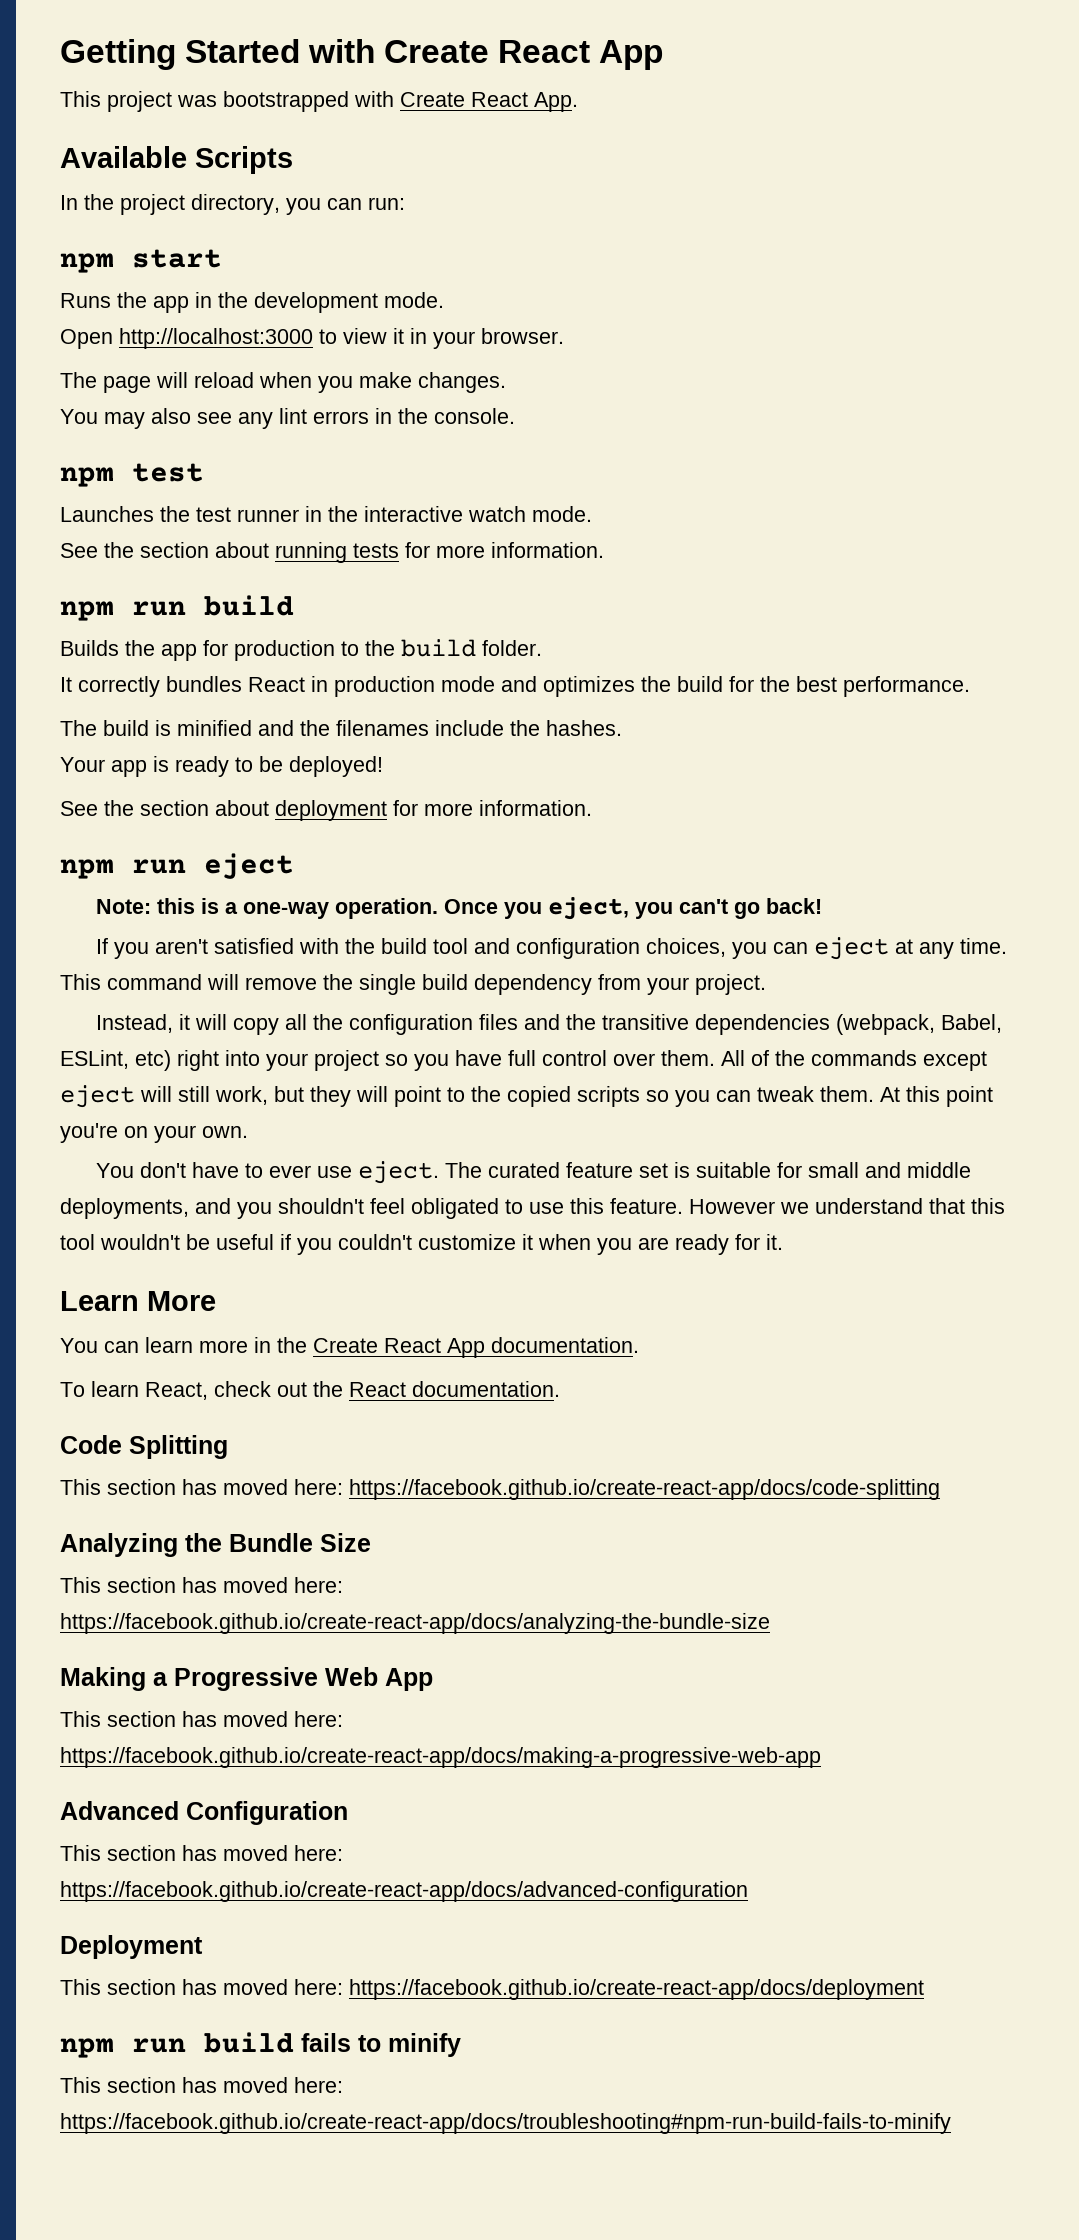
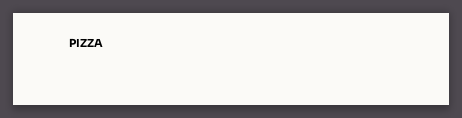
- Getting Started with Create React App
- This project was bootstrapped with Create React App.
- Available Scripts
- In the project directory, you can run:
- npm start
- Runs the app in the development mode.
- Open http://localhost:3000 to view it in your browser.
- The page will reload when you make changes.
- You may also see any lint errors in the console.
- npm test
- Launches the test runner in the interactive watch mode.
- See the section about running tests for more information.
- npm run build
- Builds the app for production to the build folder.
- It correctly bundles React in production mode and optimizes the build for the best performance.
- The build is minified and the filenames include the hashes.
- Your app is ready to be deployed!
- See the section about deployment for more information.
- npm run eject
- Note: this is a one-way operation. Once you eject, you can't go back!
- If you aren't satisfied with the build tool and configuration choices, you can eject at any time. This command will remove the single build dependency from your project.
- Instead, it will copy all the configuration files and the transitive dependencies (webpack, Babel, ESLint, etc) right into your project so you have full control over them. All of the commands except eject will still work, but they will point to the copied scripts so you can tweak them. At this point you're on your own.
- You don't have to ever use eject. The curated feature set is suitable for small and middle deployments, and you shouldn't feel obligated to use this feature. However we understand that this tool wouldn't be useful if you couldn't customize it when you are ready for it.
- Learn More
- You can learn more in the Create React App documentation.
- To learn React, check out the React documentation.
- Code Splitting
- This section has moved here: https://facebook.github.io/create-react-app/docs/code-splitting
- Analyzing the Bundle Size
- This section has moved here: https://facebook.github.io/create-react-app/docs/analyzing-the-bundle-size
- Making a Progressive Web App
- This section has moved here: https://facebook.github.io/create-react-app/docs/making-a-progressive-web-app
- Advanced Configuration
- This section has moved here: https://facebook.github.io/create-react-app/docs/advanced-configuration
- Deployment
- This section has moved here: https://facebook.github.io/create-react-app/docs/deployment
- npm run build fails to minify
- This section has moved here: https://facebook.github.io/create-react-app/docs/troubleshooting#npm-run-build-fails-to-minify
+ PIZZA

